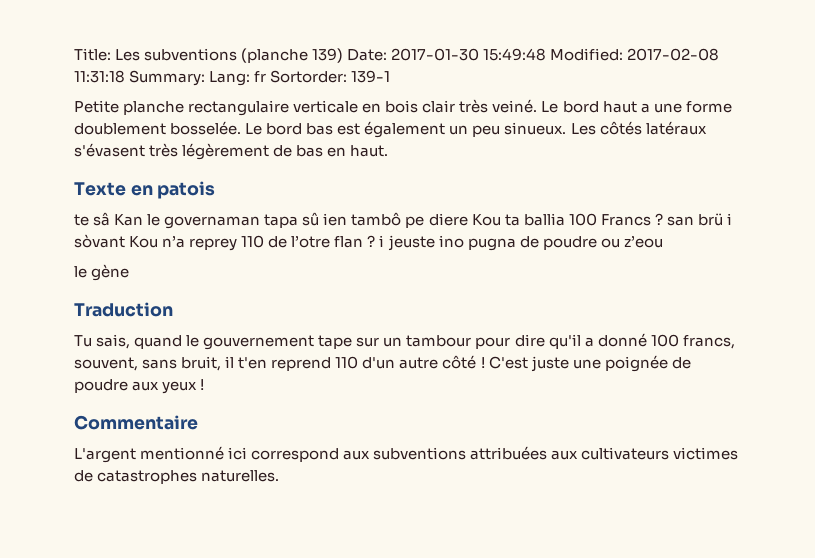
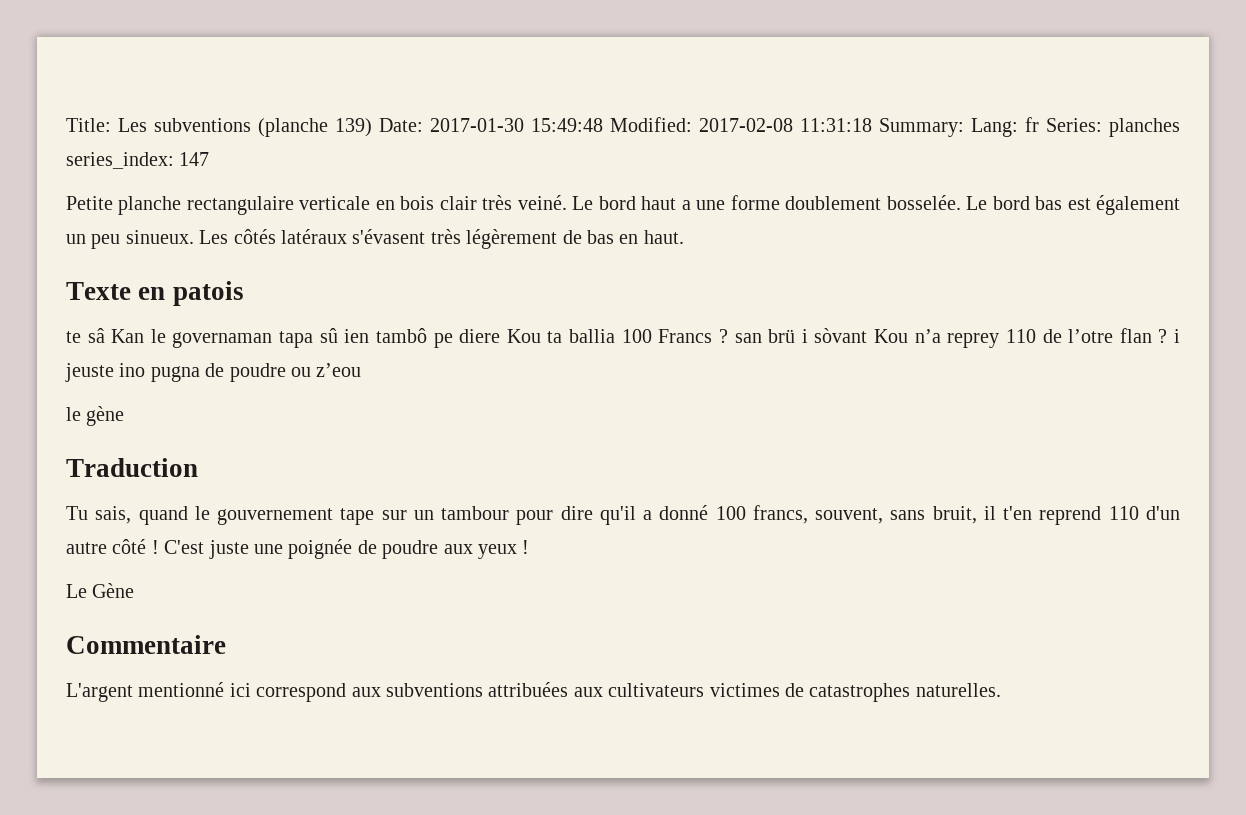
- Title: Les subventions (planche 139) Date: 2017-01-30 15:49:48 Modified: 2017-02-08 11:31:18 Summary: Lang: fr Sortorder: 139-1
+ Title: Les subventions (planche 139) Date: 2017-01-30 15:49:48 Modified: 2017-02-08 11:31:18 Summary: Lang: fr Series: planches series_index: 147
+ Le Gène

